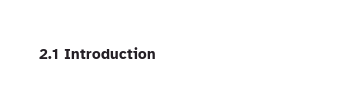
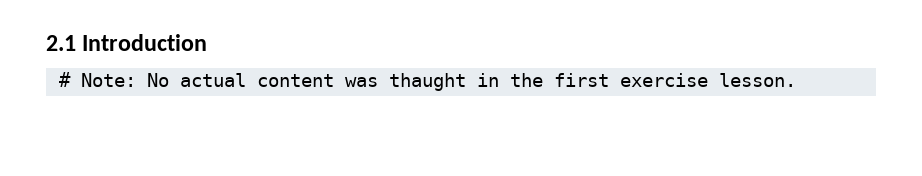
+ # Note: No actual content was thaught in the first exercise lesson.

